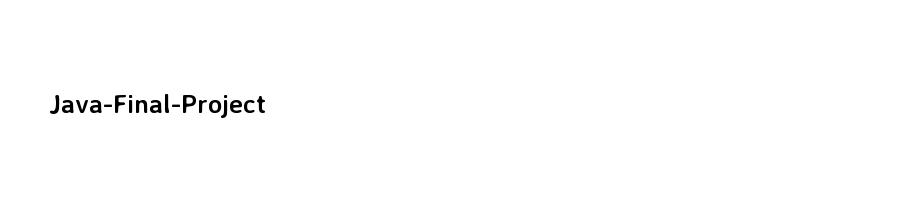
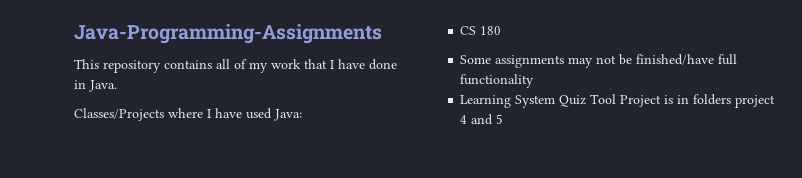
- Java-Final-Project
+ Java-Programming-Assignments
+ This repository contains all of my work that I have done in Java.
+ Classes/Projects where I have used Java:
+ CS 180
+ Some assignments may not be finished/have full functionality
+ Learning System Quiz Tool Project is in folders project 4 and 5

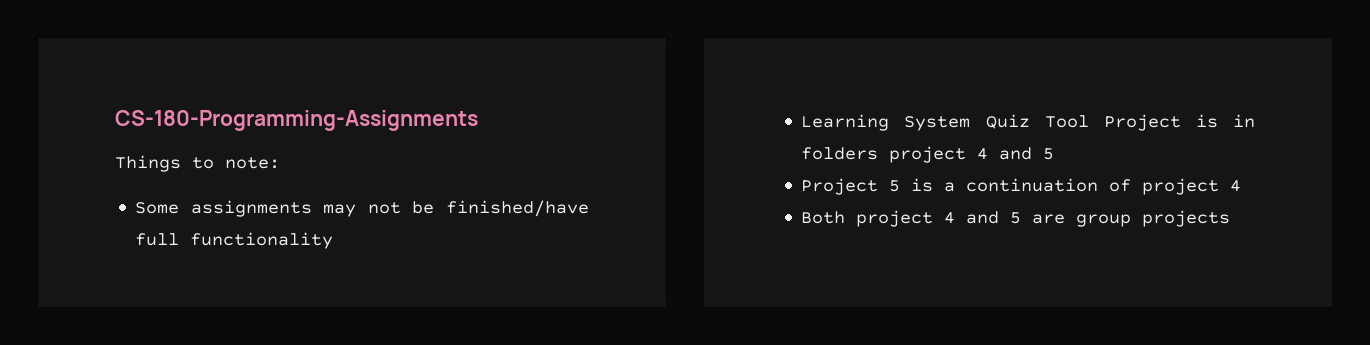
- Java-Programming-Assignments
- This repository contains all of my work that I have done in Java.
- Classes/Projects where I have used Java:
- CS 180
+ CS-180-Programming-Assignments
+ Things to note:
+ Project 5 is a continuation of project 4
+ Both project 4 and 5 are group projects

